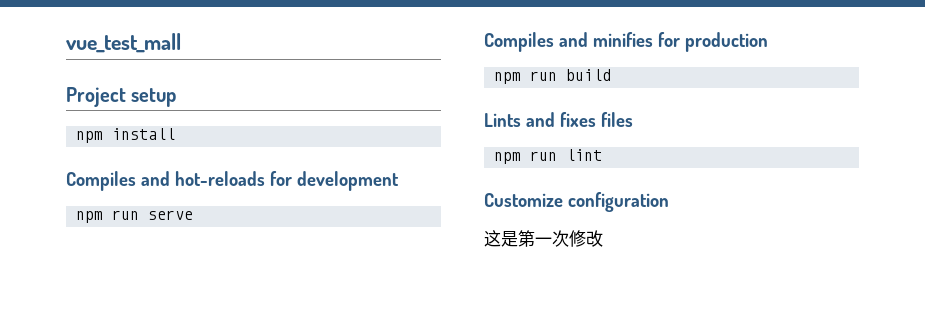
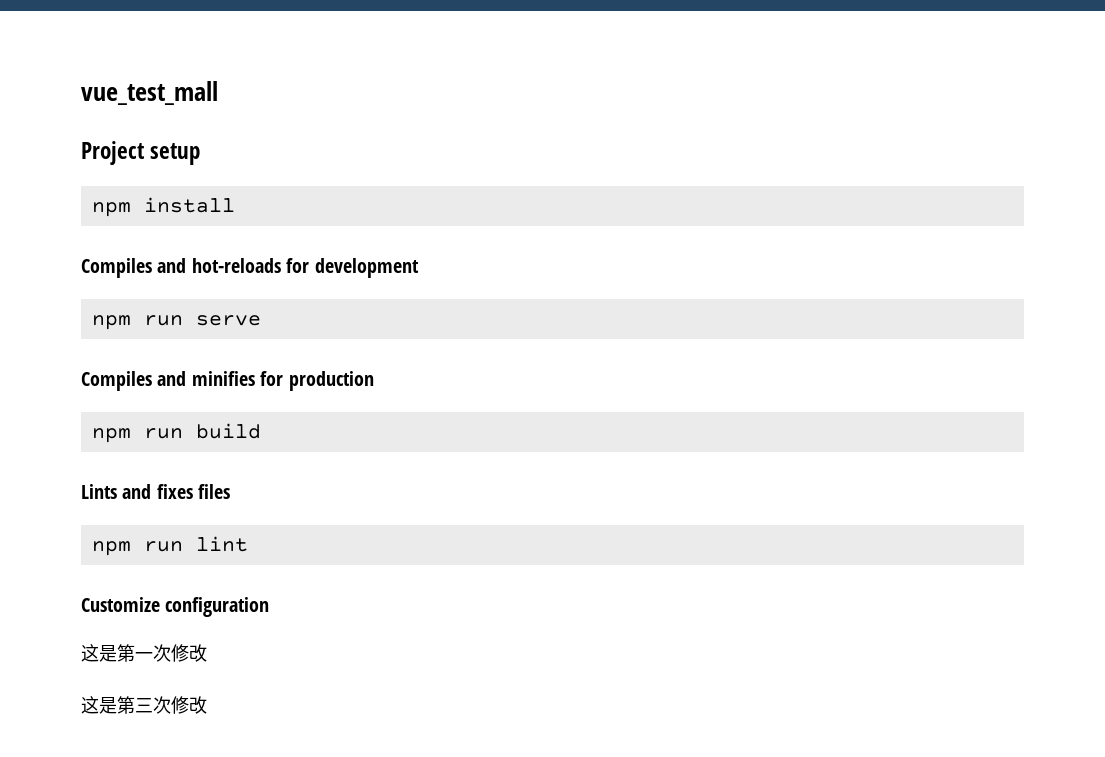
+ 这是第三次修改

